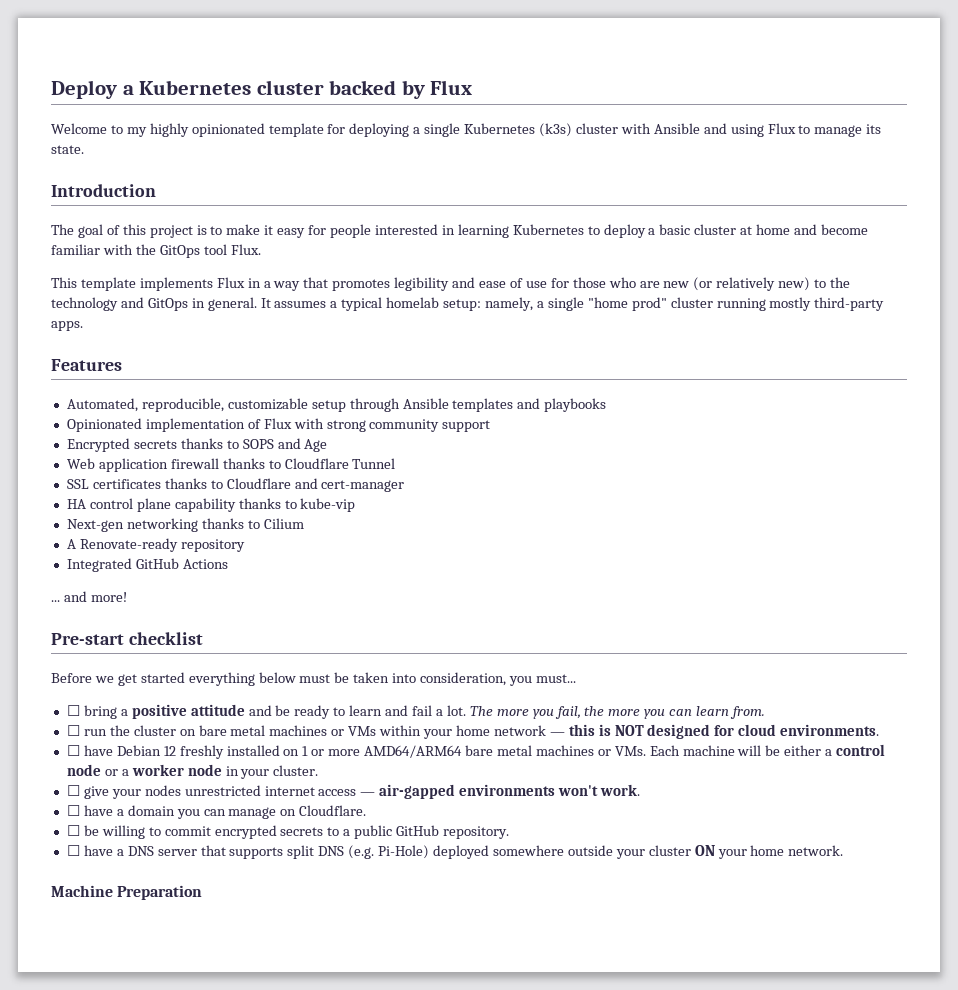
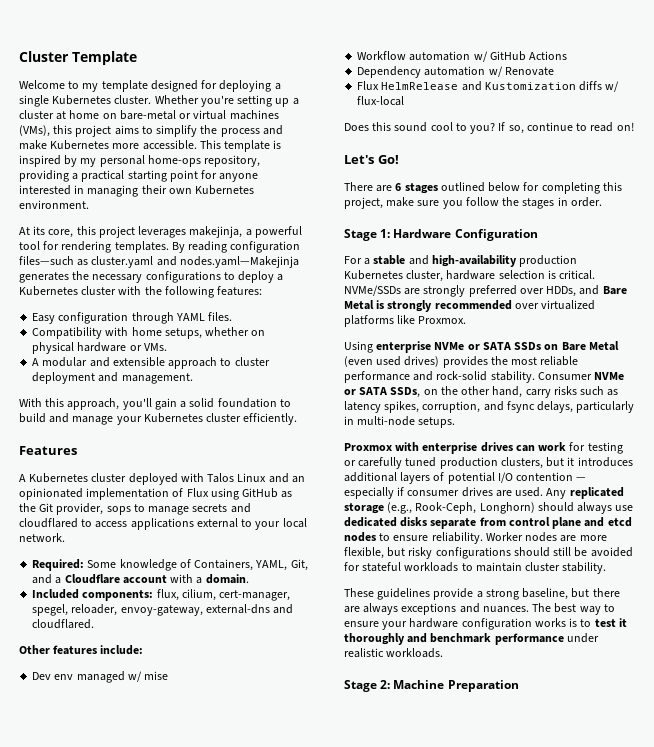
- Deploy a Kubernetes cluster backed by Flux
+ Cluster Template
- Welcome to my highly opinionated template for deploying a single Kubernetes (k3s) cluster with Ansible and using Flux to manage its state.
- Introduction
- The goal of this project is to make it easy for people interested in learning Kubernetes to deploy a basic cluster at home and become familiar with the GitOps tool Flux.
- This template implements Flux in a way that promotes legibility and ease of use for those who are new (or relatively new) to the technology and GitOps in general. It assumes a typical homelab setup: namely, a single "home prod" cluster running mostly third-party apps.
+ Welcome to my template designed for deploying a single Kubernetes cluster. Whether you're setting up a cluster at home on bare-metal or virtual machines (VMs), this project aims to simplify the process and make Kubernetes more accessible. This template is inspired by my personal home-ops repository, providing a practical starting point for anyone interested in managing their own Kubernetes environment.
+ At its core, this project leverages makejinja, a powerful tool for rendering templates. By reading configuration files—such as cluster.yaml and nodes.yaml—Makejinja generates the necessary configurations to deploy a Kubernetes cluster with the following features:
+ Easy configuration through YAML files.
+ Compatibility with home setups, whether on physical hardware or VMs.
+ A modular and extensible approach to cluster deployment and management.
+ With this approach, you'll gain a solid foundation to build and manage your Kubernetes cluster efficiently.
  Features
- Automated, reproducible, customizable setup through Ansible templates and playbooks
- Opinionated implementation of Flux with strong community support
- Encrypted secrets thanks to SOPS and Age
- Web application firewall thanks to Cloudflare Tunnel
- SSL certificates thanks to Cloudflare and cert-manager
- HA control plane capability thanks to kube-vip
- Next-gen networking thanks to Cilium
- A Renovate-ready repository
- Integrated GitHub Actions
- ... and more!
- Pre-start checklist
- Before we get started everything below must be taken into consideration, you must...
- ☐ bring a positive attitude and be ready to learn and fail a lot. The more you fail, the more you can learn from.
- ☐ run the cluster on bare metal machines or VMs within your home network — this is NOT designed for cloud environments.
- ☐ have Debian 12 freshly installed on 1 or more AMD64/ARM64 bare metal machines or VMs. Each machine will be either a control node or a worker node in your cluster.
- ☐ give your nodes unrestricted internet access — air-gapped environments won't work.
- ☐ have a domain you can manage on Cloudflare.
- ☐ be willing to commit encrypted secrets to a public GitHub repository.
- ☐ have a DNS server that supports split DNS (e.g. Pi-Hole) deployed somewhere outside your cluster ON your home network.
- Machine Preparation
+ A Kubernetes cluster deployed with Talos Linux and an opinionated implementation of Flux using GitHub as the Git provider, sops to manage secrets and cloudflared to access applications external to your local network.
+ Required: Some knowledge of Containers, YAML, Git, and a Cloudflare account with a domain.
+ Included components: flux, cilium, cert-manager, spegel, reloader, envoy-gateway, external-dns and cloudflared.
+ Other features include:
+ Dev env managed w/ mise
+ Workflow automation w/ GitHub Actions
+ Dependency automation w/ Renovate
+ Flux HelmRelease and Kustomization diffs w/ flux-local
+ Does this sound cool to you? If so, continue to read on!
+ Let's Go!
+ There are 6 stages outlined below for completing this project, make sure you follow the stages in order.
+ Stage 1: Hardware Configuration
+ For a stable and high-availability production Kubernetes cluster, hardware selection is critical. NVMe/SSDs are strongly preferred over HDDs, and Bare Metal is strongly recommended over virtualized platforms like Proxmox.
+ Using enterprise NVMe or SATA SSDs on Bare Metal (even used drives) provides the most reliable performance and rock-solid stability. Consumer NVMe or SATA SSDs, on the other hand, carry risks such as latency spikes, corruption, and fsync delays, particularly in multi-node setups.
+ Proxmox with enterprise drives can work for testing or carefully tuned production clusters, but it introduces additional layers of potential I/O contention — especially if consumer drives are used. Any replicated storage (e.g., Rook-Ceph, Longhorn) should always use dedicated disks separate from control plane and etcd nodes to ensure reliability. Worker nodes are more flexible, but risky configurations should still be avoided for stateful workloads to maintain cluster stability.
+ These guidelines provide a strong baseline, but there are always exceptions and nuances. The best way to ensure your hardware configuration works is to test it thoroughly and benchmark performance under realistic workloads.
+ Stage 2: Machine Preparation

